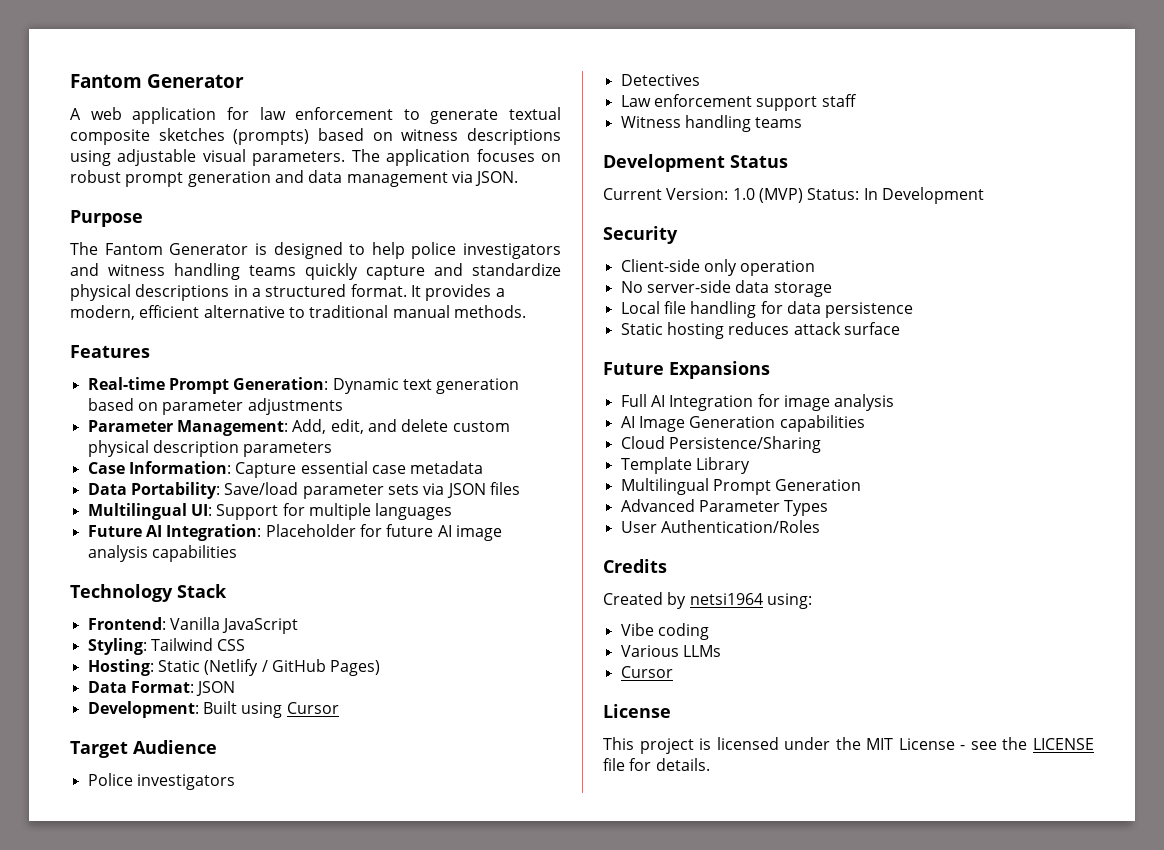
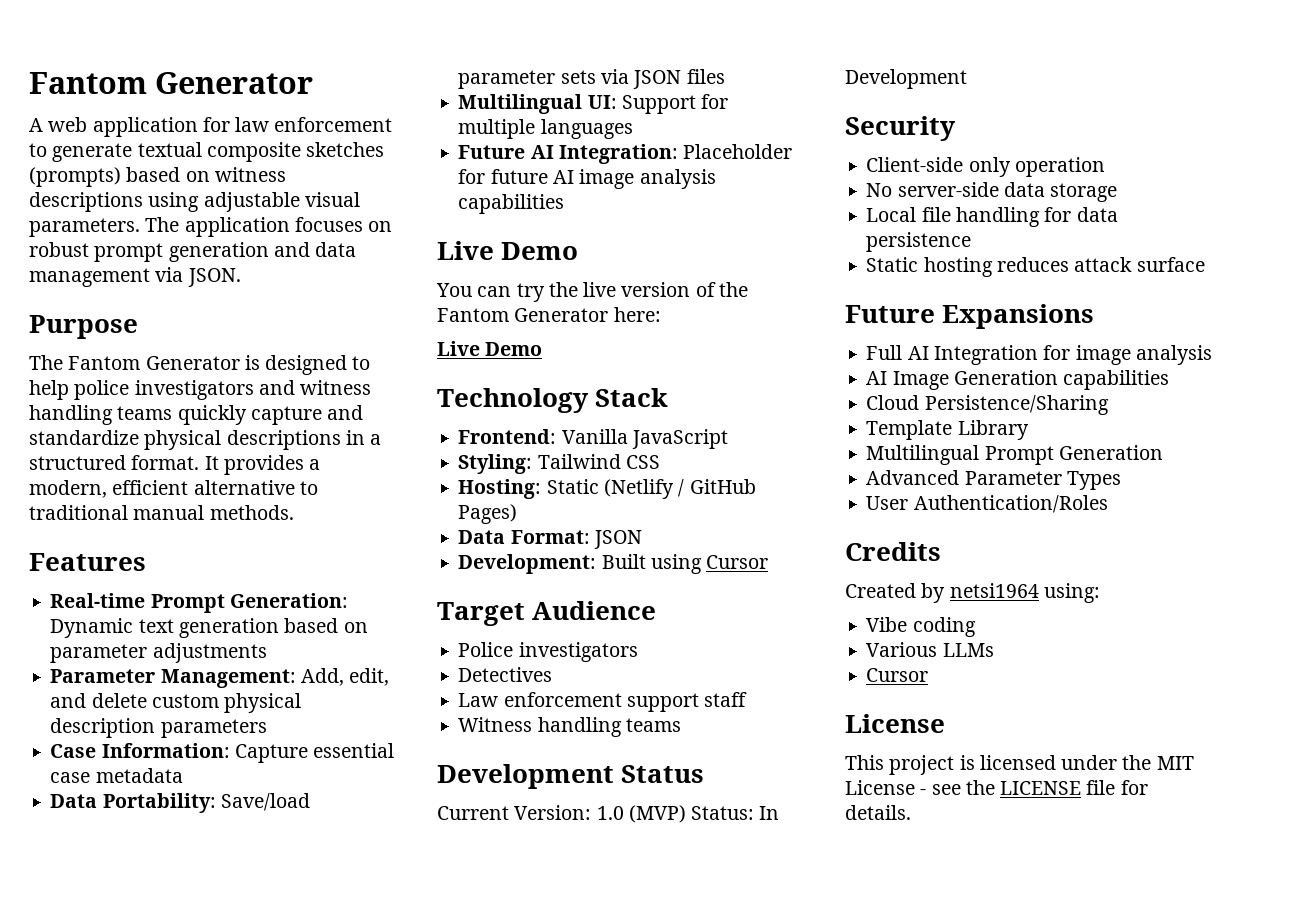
  Future AI Integration: Placeholder for future AI image analysis capabilities
+ Live Demo
+ You can try the live version of the Fantom Generator here:
+ Live Demo

